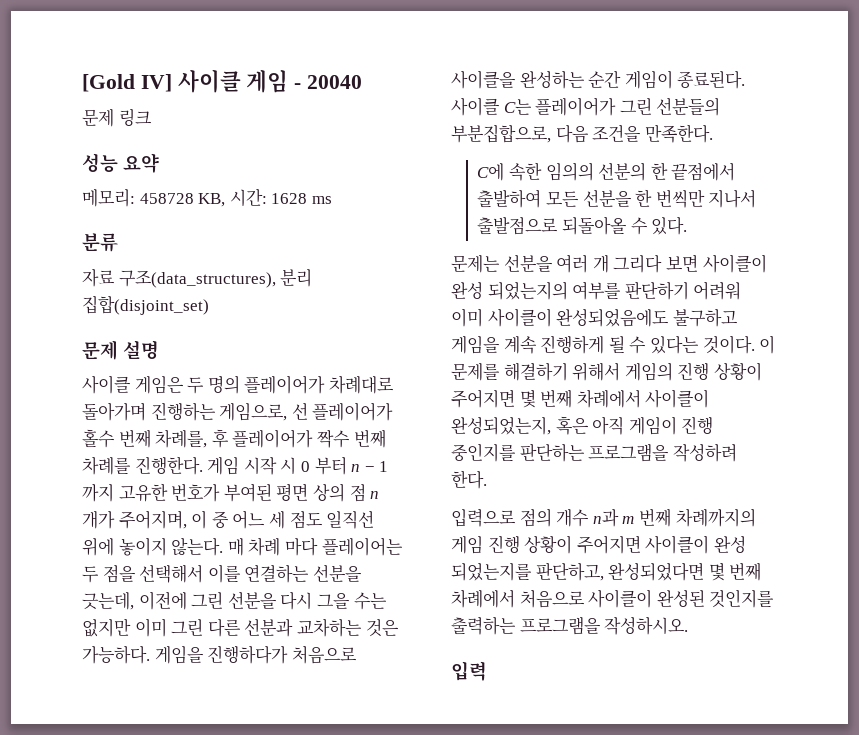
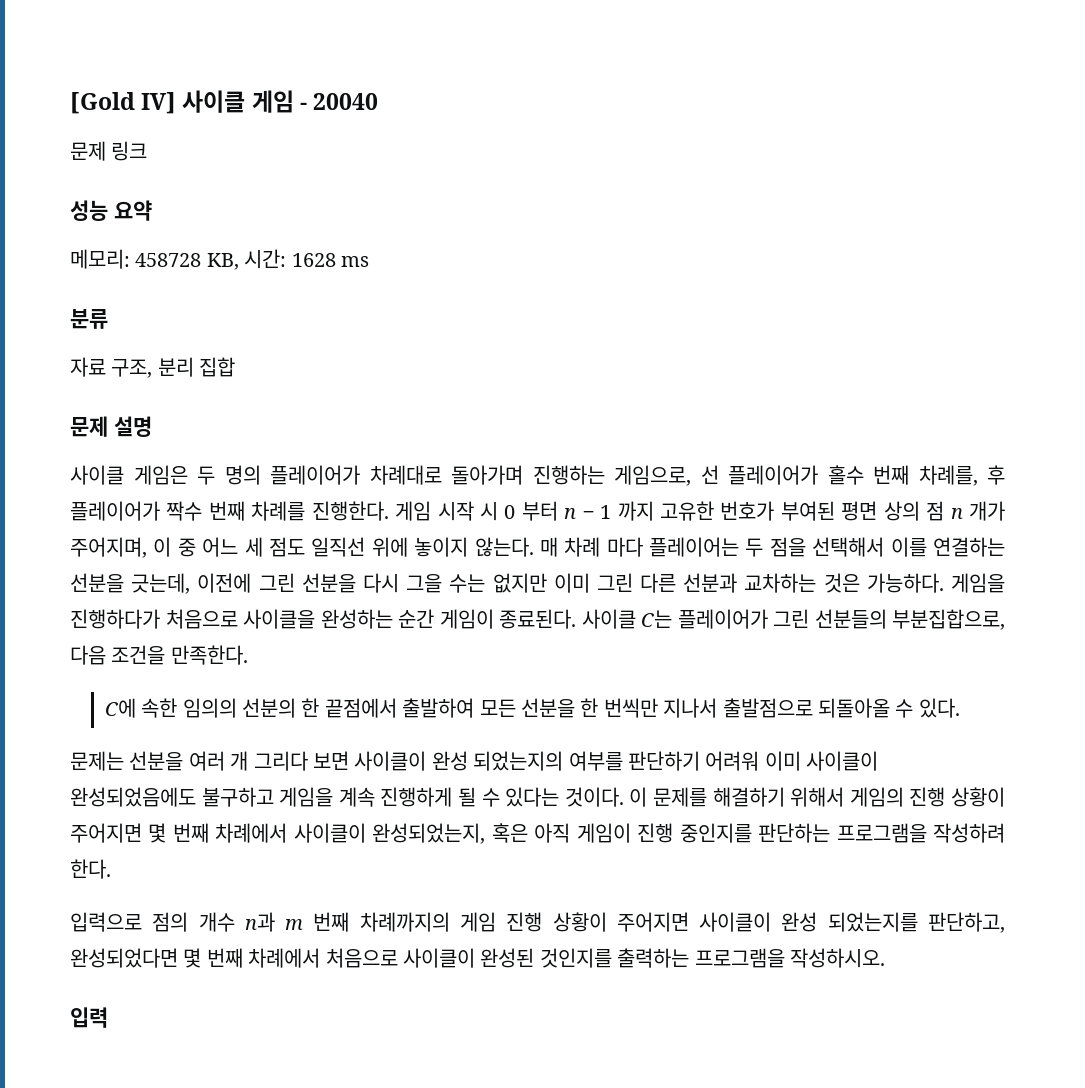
- 자료 구조(data_structures), 분리 집합(disjoint_set)
+ 자료 구조, 분리 집합

